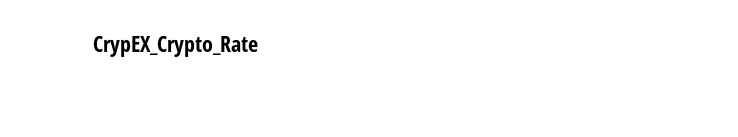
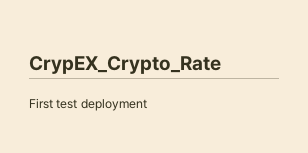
+ First test deployment

